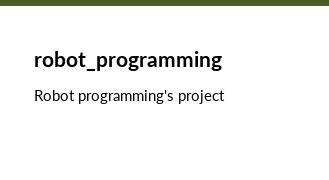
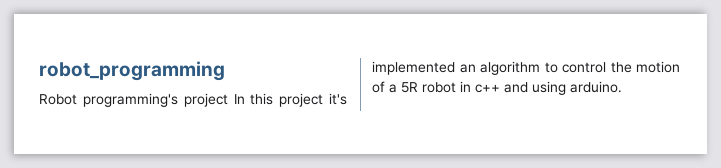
- Robot programming's project
+ Robot programming's project In this project it's implemented an algorithm to control the motion of a 5R robot in c++ and using arduino.

